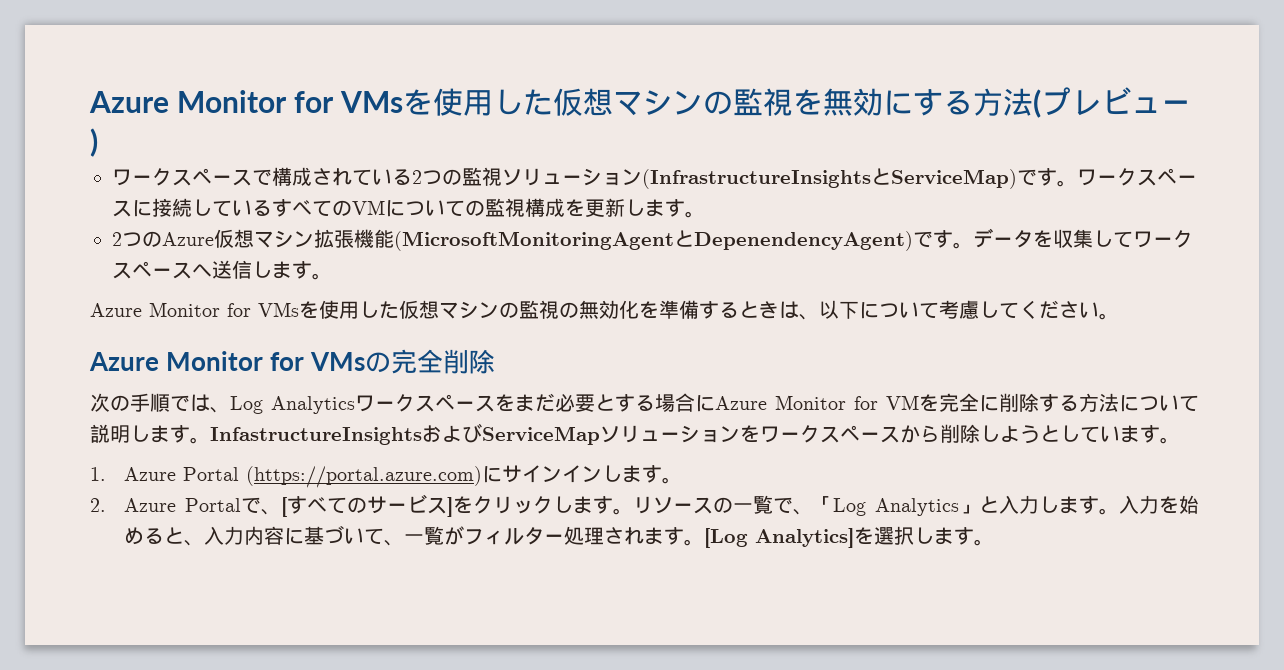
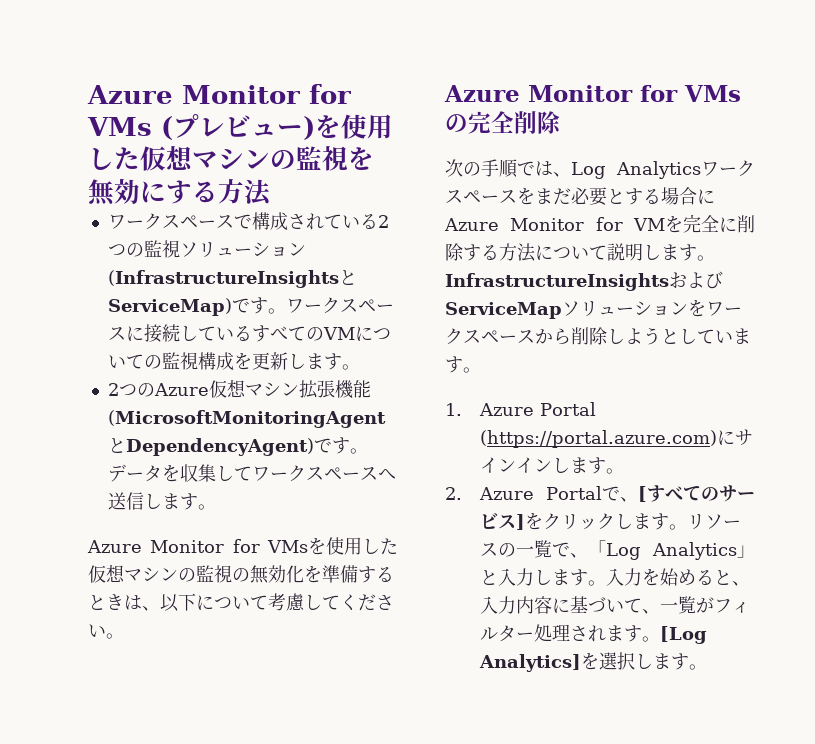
- Azure Monitor for VMsを使用した仮想マシンの監視を無効にする方法(プレビュー)
+ Azure Monitor for VMs (プレビュー)を使用した仮想マシンの監視を無効にする方法
- 2つのAzure仮想マシン拡張機能(MicrosoftMonitoringAgentとDepenendencyAgent)です。
+ 2つのAzure仮想マシン拡張機能(MicrosoftMonitoringAgentとDependencyAgent)です。
- InfastructureInsightsおよびServiceMapソリューションをワークスペースから削除しようとしています。
+ InfrastructureInsightsおよびServiceMapソリューションをワークスペースから削除しようとしています。

